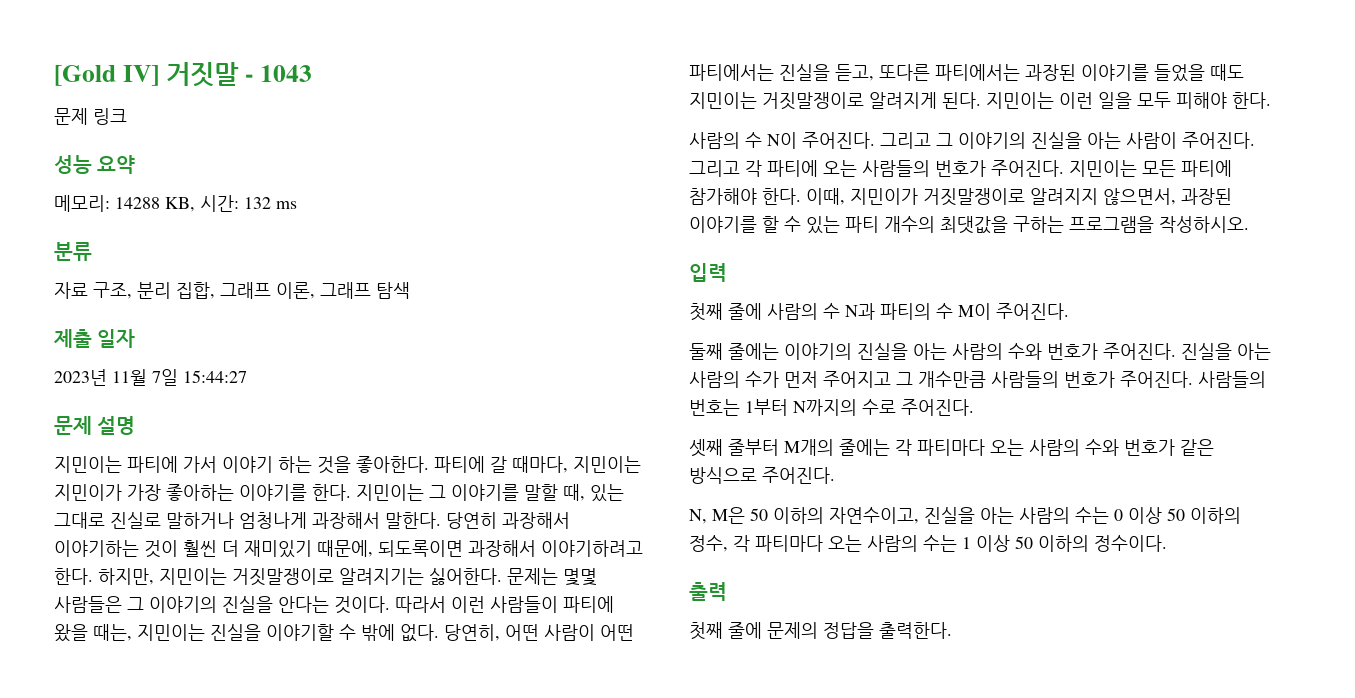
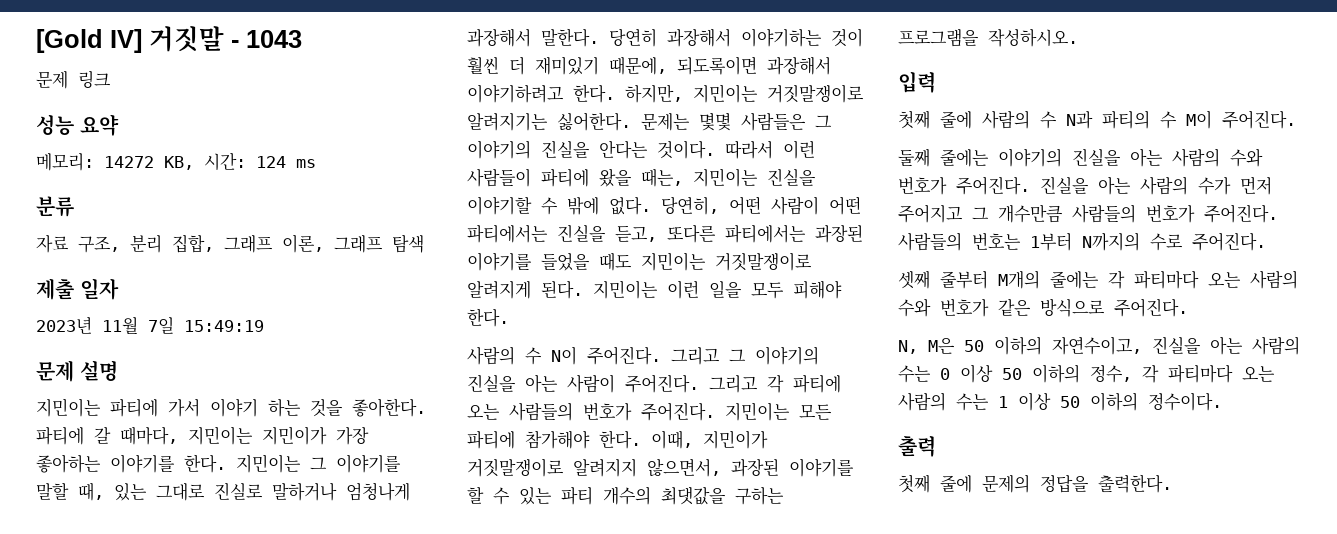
- 메모리: 14288 KB, 시간: 132 ms
+ 메모리: 14272 KB, 시간: 124 ms
- 2023년 11월 7일 15:44:27
+ 2023년 11월 7일 15:49:19

